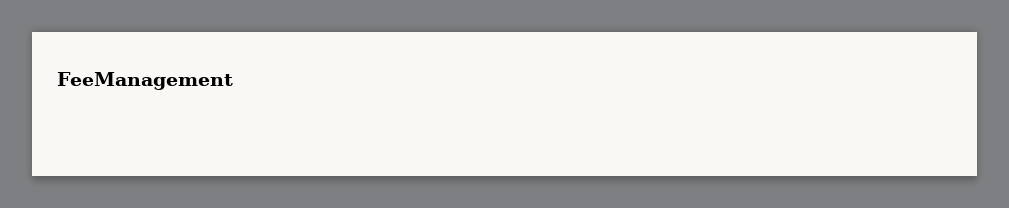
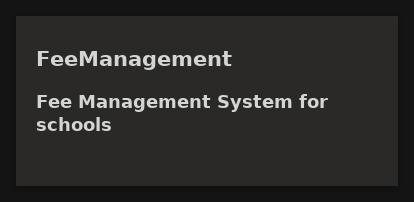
+ Fee Management System for schools

